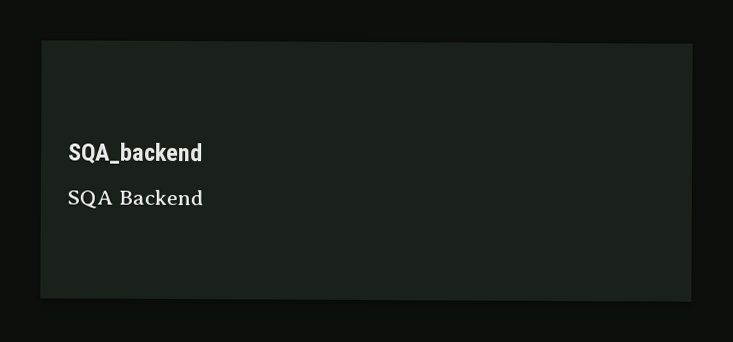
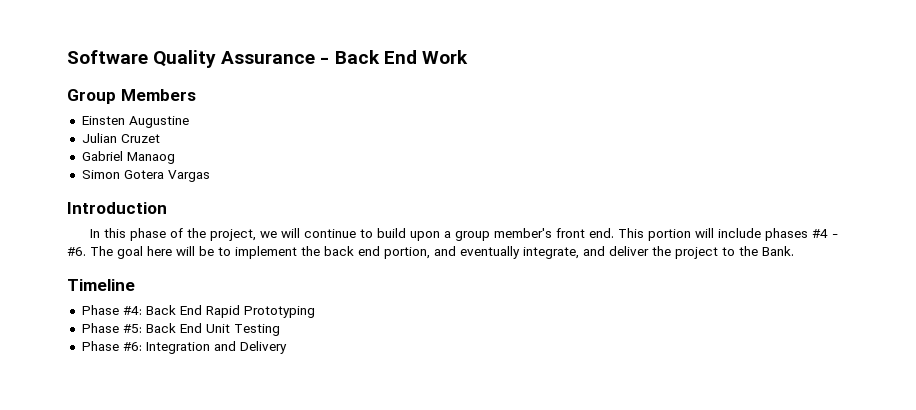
- SQA_backend
- SQA Backend
+ Software Quality Assurance - Back End Work
+ Group Members
+ Einsten Augustine
+ Julian Cruzet
+ Gabriel Manaog
+ Simon Gotera Vargas
+ Introduction
+ In this phase of the project, we will continue to build upon a group member's front end. This portion will include phases #4 - #6. The goal here will be to implement the back end portion, and eventually integrate, and deliver the project to the Bank.
+ Timeline
+ Phase #4: Back End Rapid Prototyping
+ Phase #5: Back End Unit Testing
+ Phase #6: Integration and Delivery

